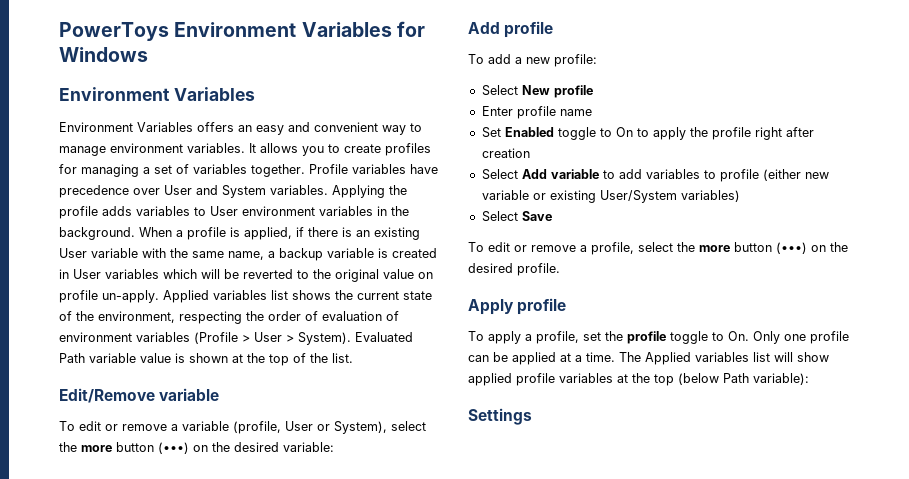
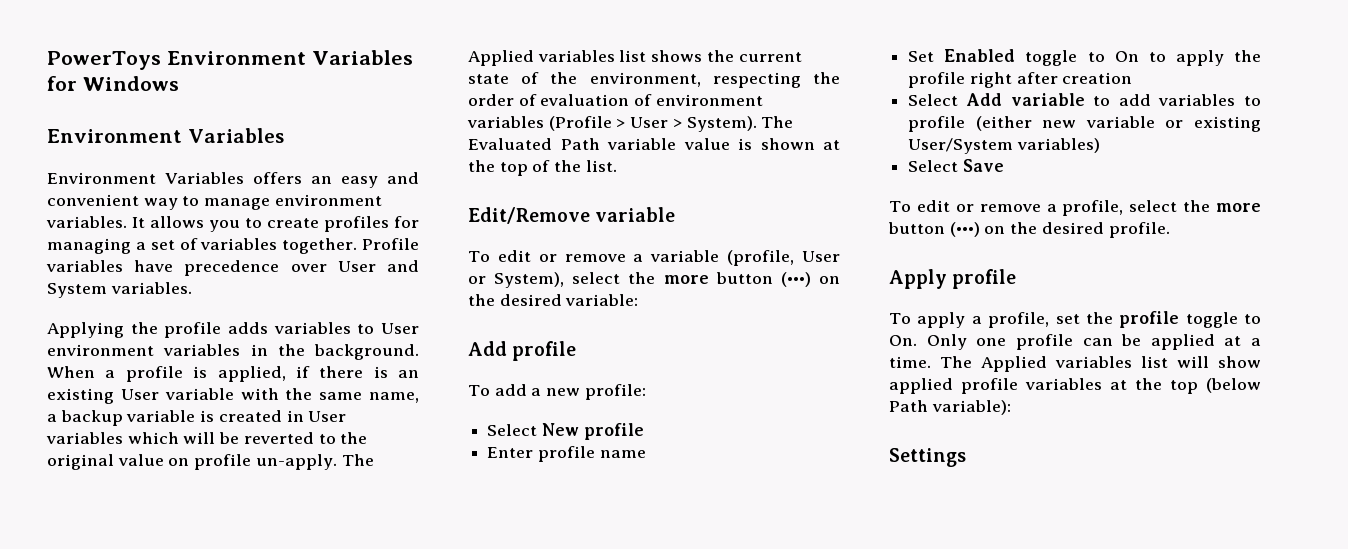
- Profile variables have precedence over User and System variables. Applying the profile adds variables to User environment variables in the background.
+ Profile variables have precedence over User and System variables.
+ Applying the profile adds variables to User environment variables in the background.
- Applied variables list shows the current state of the environment, respecting the order of evaluation of environment variables (Profile > User > System).
+ The Applied variables list shows the current state of the environment, respecting the order of evaluation of environment variables (Profile > User > System).
- Evaluated Path variable value is shown at the top of the list.
+ The Evaluated Path variable value is shown at the top of the list.

